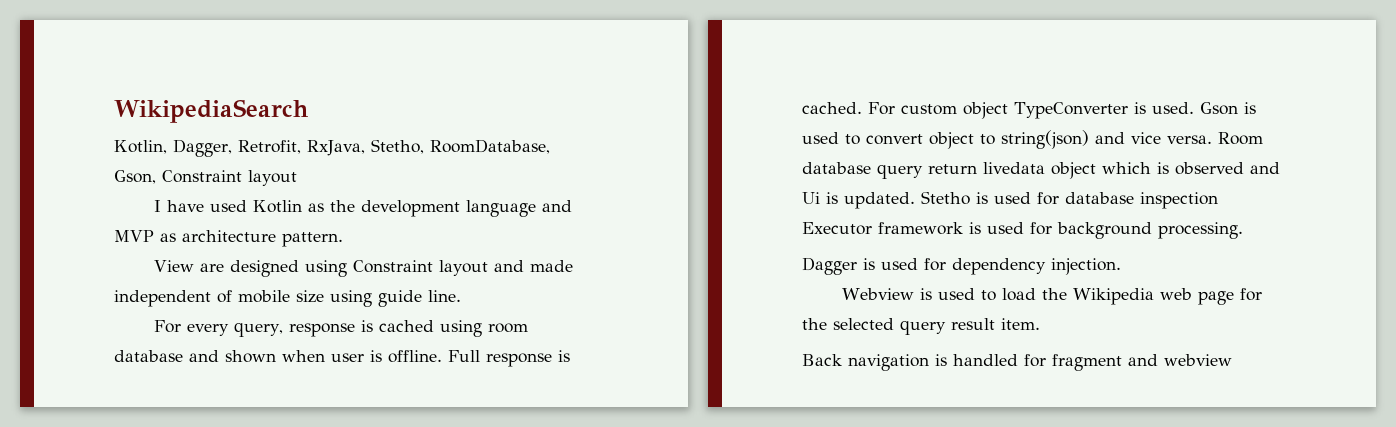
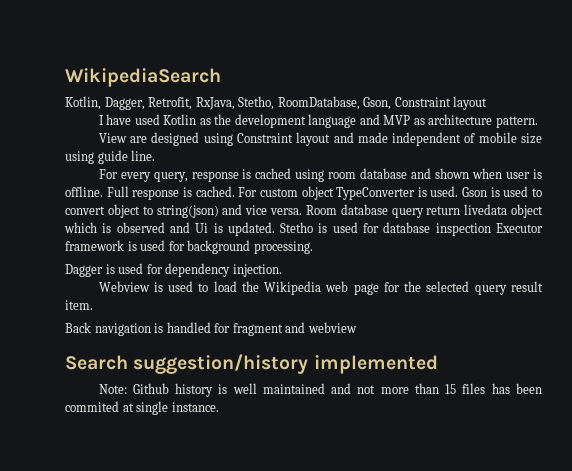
+ Search suggestion/history implemented
+ Note: Github history is well maintained and not more than 15 files has been commited at single instance.

